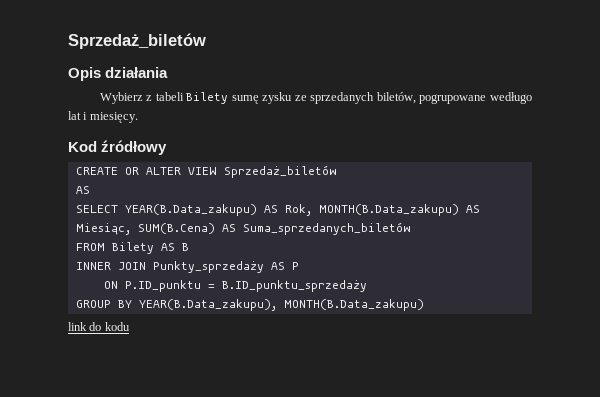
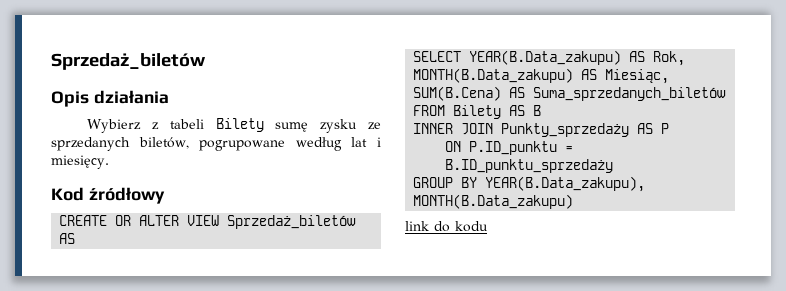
- Wybierz z tabeli Bilety sumę zysku ze sprzedanych biletów, pogrupowane wedługo lat i miesięcy.
+ Wybierz z tabeli Bilety sumę zysku ze sprzedanych biletów, pogrupowane według lat i miesięcy.

